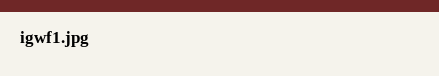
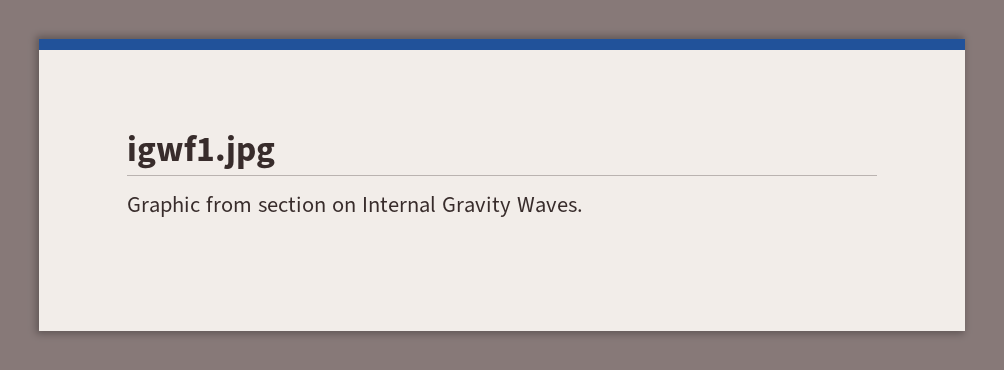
+ Graphic from section on Internal Gravity Waves.

